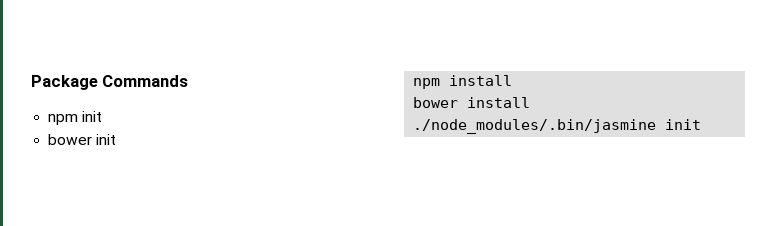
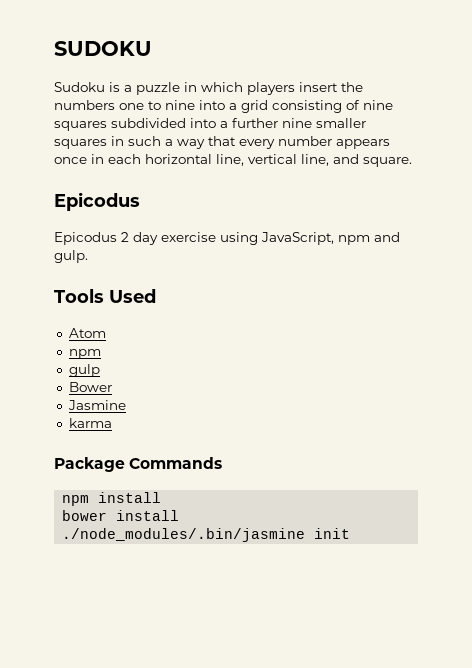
+ SUDOKU
+ Sudoku is a puzzle in which players insert the numbers one to nine into a grid consisting of nine squares subdivided into a further nine smaller squares in such a way that every number appears once in each horizontal line, vertical line, and square.
+ Epicodus
+ Epicodus 2 day exercise using JavaScript, npm and gulp.
+ Tools Used
+ Atom
+ npm
+ gulp
+ Bower
+ Jasmine
+ karma
  Package Commands
- npm init
- bower init

